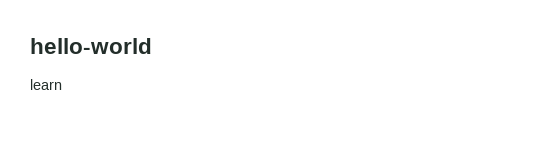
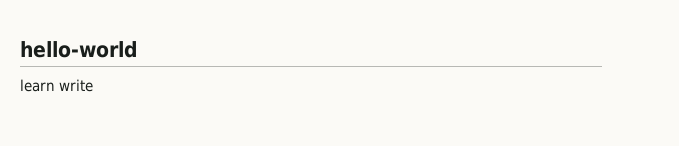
- learn
+ learn write

